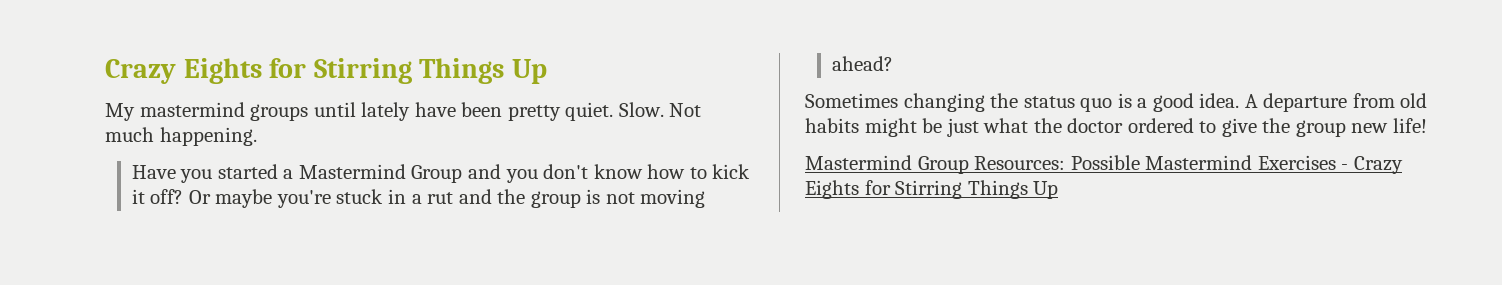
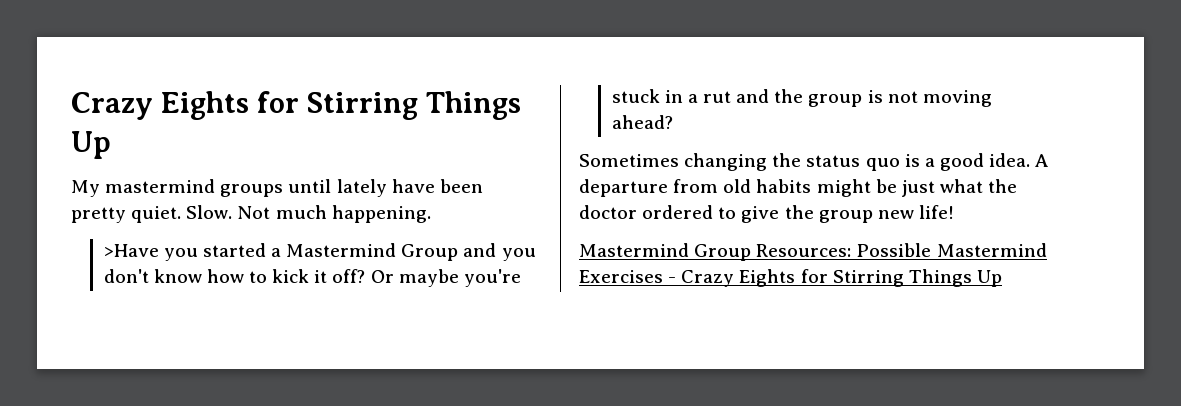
- Have you started a Mastermind Group and you don't know how to kick it off?
+ >Have you started a Mastermind Group and you don't know how to kick it off?

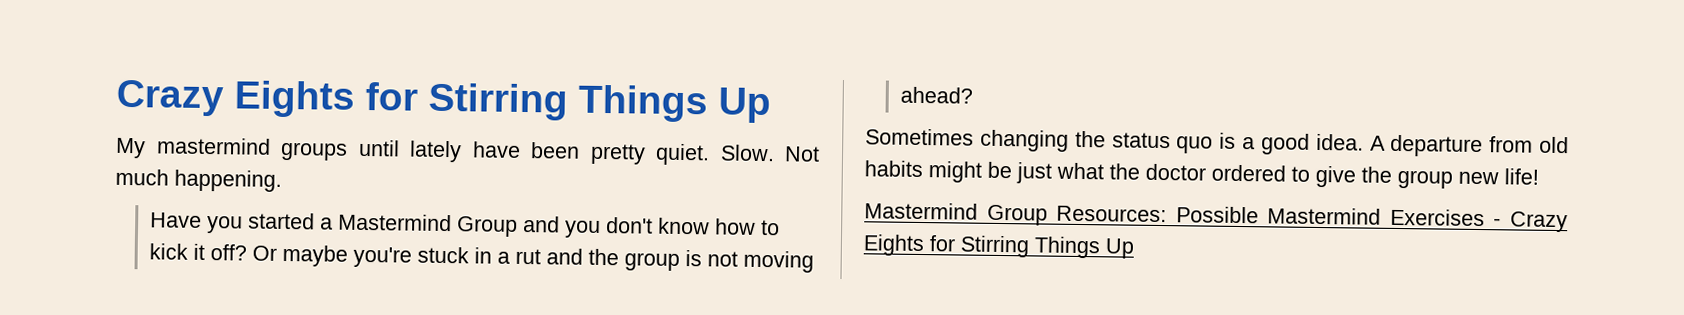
- >Have you started a Mastermind Group and you don't know how to kick it off?
+ Have you started a Mastermind Group and you don't know how to kick it off?

